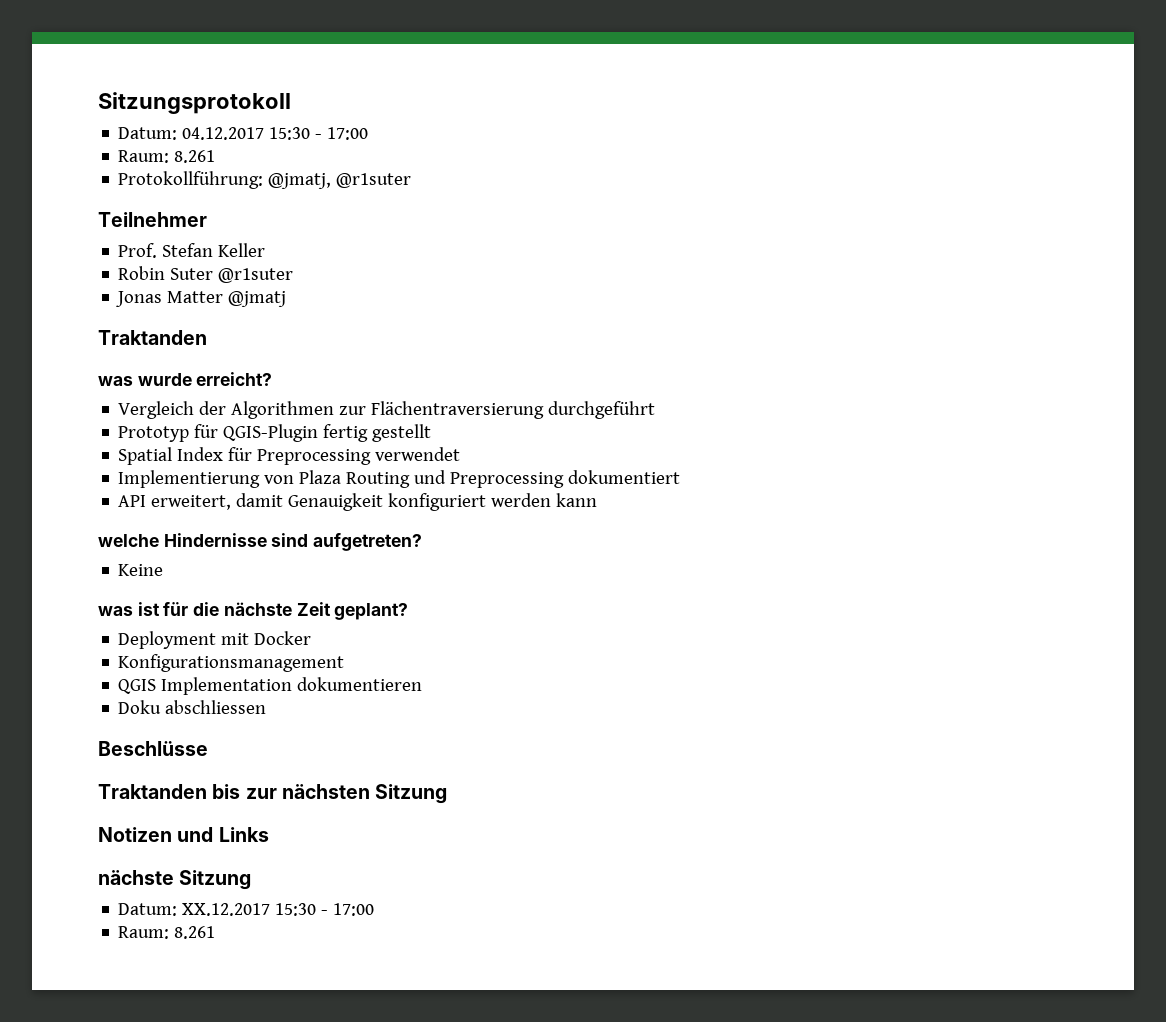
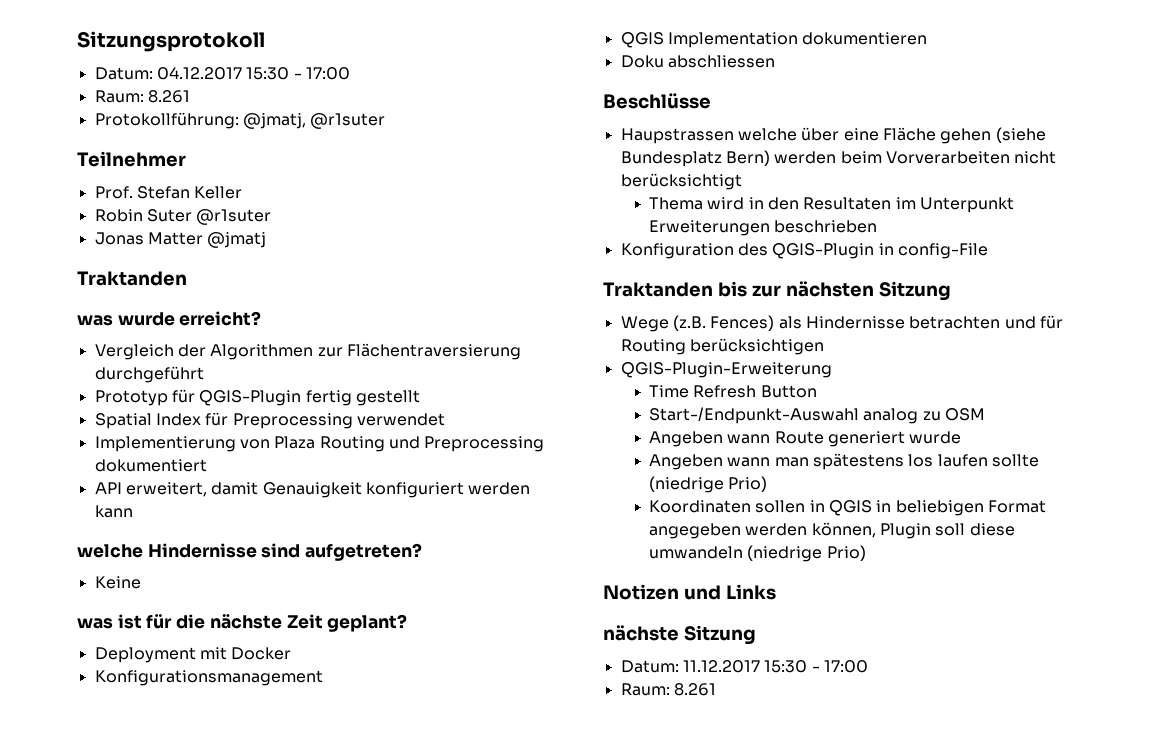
+ Haupstrassen welche über eine Fläche gehen (siehe Bundesplatz Bern) werden beim Vorverarbeiten nicht berücksichtigt
+ Thema wird in den Resultaten im Unterpunkt Erweiterungen beschrieben
+ Konfiguration des QGIS-Plugin in config-File
+ Wege (z.B. Fences) als Hindernisse betrachten und für Routing berücksichtigen
+ QGIS-Plugin-Erweiterung
+ Time Refresh Button
+ Start-/Endpunkt-Auswahl analog zu OSM
+ Angeben wann Route generiert wurde
+ Angeben wann man spätestens los laufen sollte (niedrige Prio)
+ Koordinaten sollen in QGIS in beliebigen Format angegeben werden können, Plugin soll diese umwandeln (niedrige Prio)
- Datum: XX.12.2017 15:30 - 17:00
+ Datum: 11.12.2017 15:30 - 17:00

